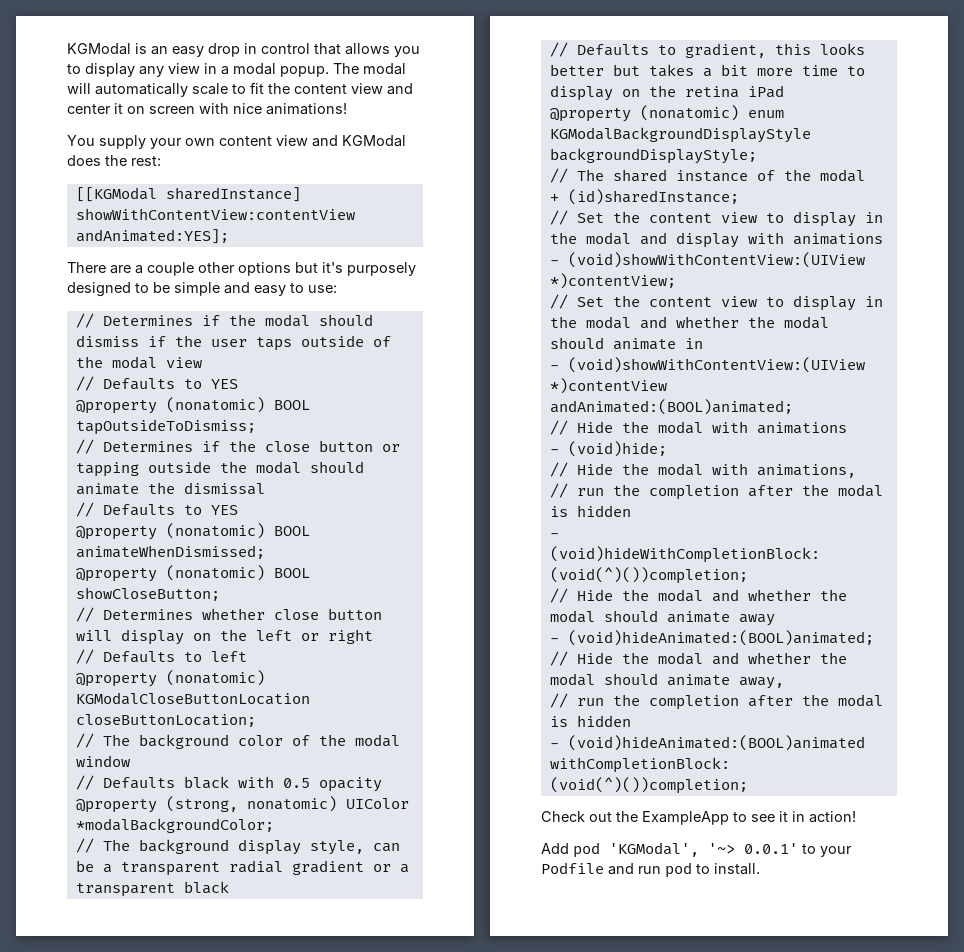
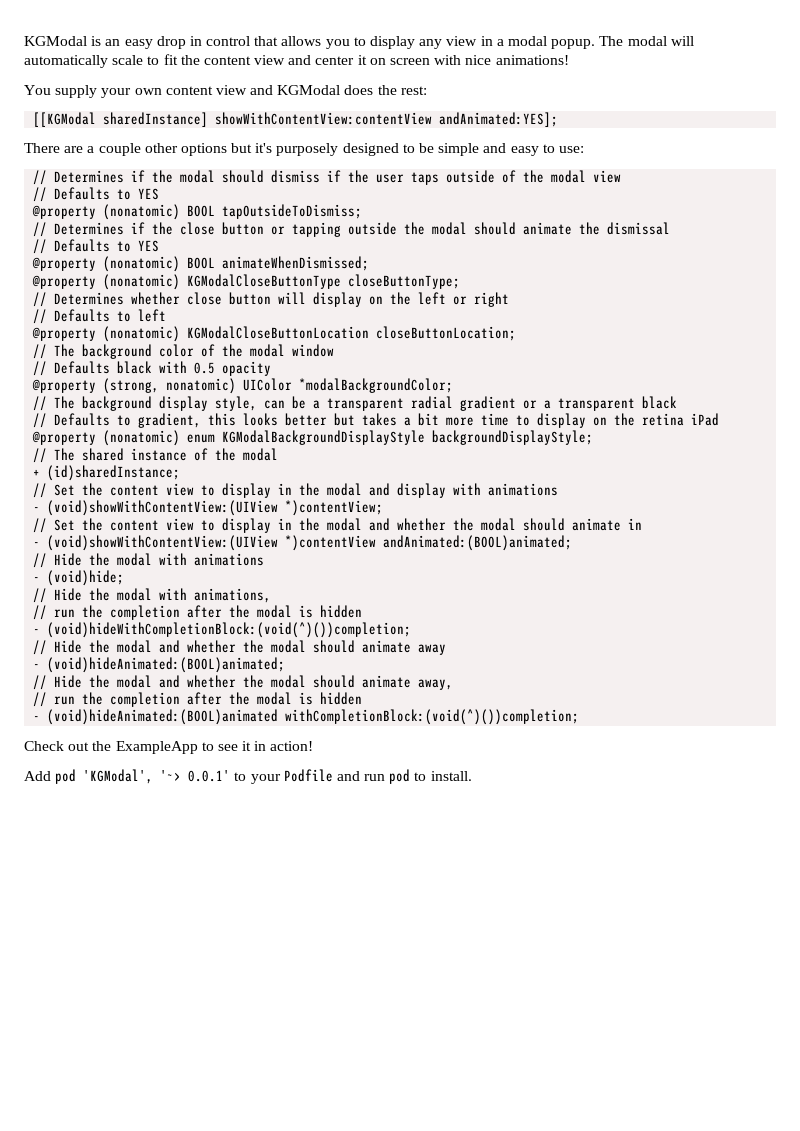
- @property (nonatomic) BOOL showCloseButton;
+ @property (nonatomic) KGModalCloseButtonType closeButtonType;

